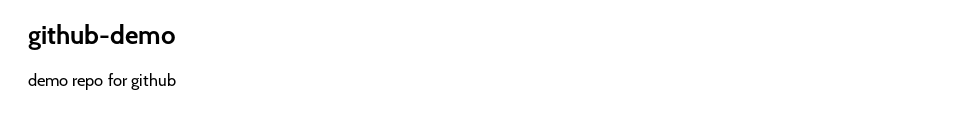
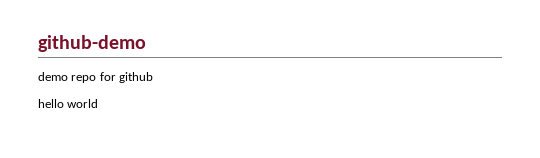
+ hello world

